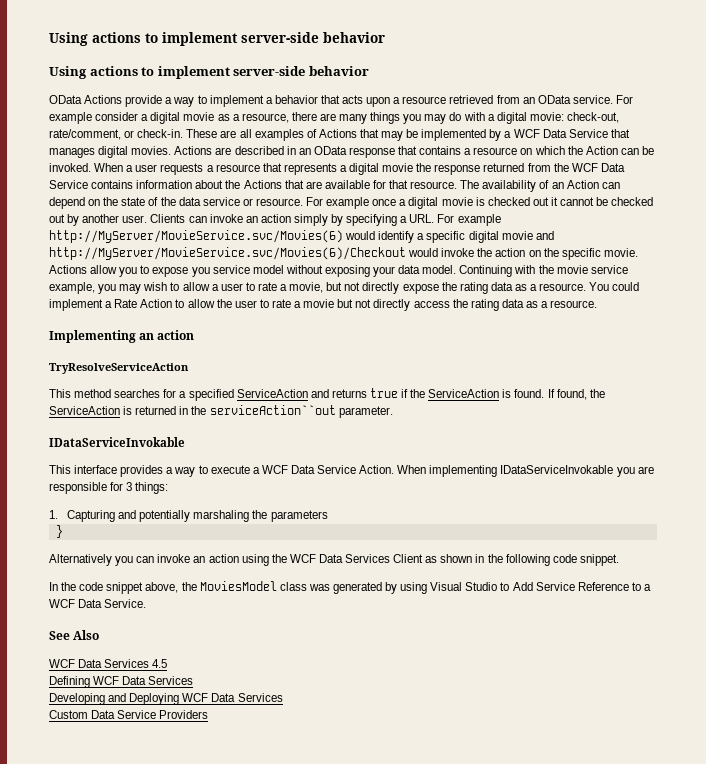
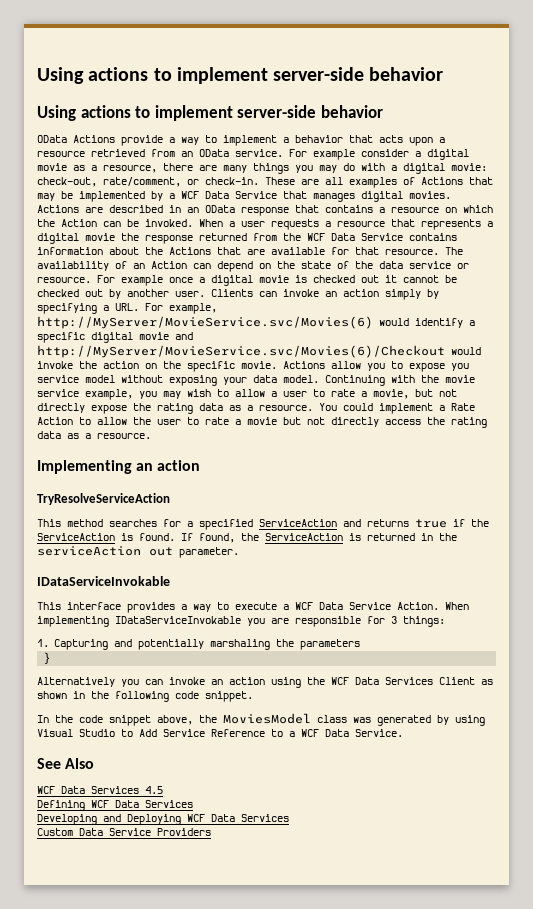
- Clients can invoke an action simply by specifying a URL. For example http://MyServer/MovieService.svc/Movies(6) would identify a specific digital movie and http://MyServer/MovieService.svc/Movies(6)/Checkout would invoke the action on the specific movie.
+ Clients can invoke an action simply by specifying a URL. For example, http://MyServer/MovieService.svc/Movies(6) would identify a specific digital movie and http://MyServer/MovieService.svc/Movies(6)/Checkout would invoke the action on the specific movie.
- If found, the ServiceAction is returned in the serviceAction``out parameter.
+ If found, the ServiceAction is returned in the serviceAction out parameter.

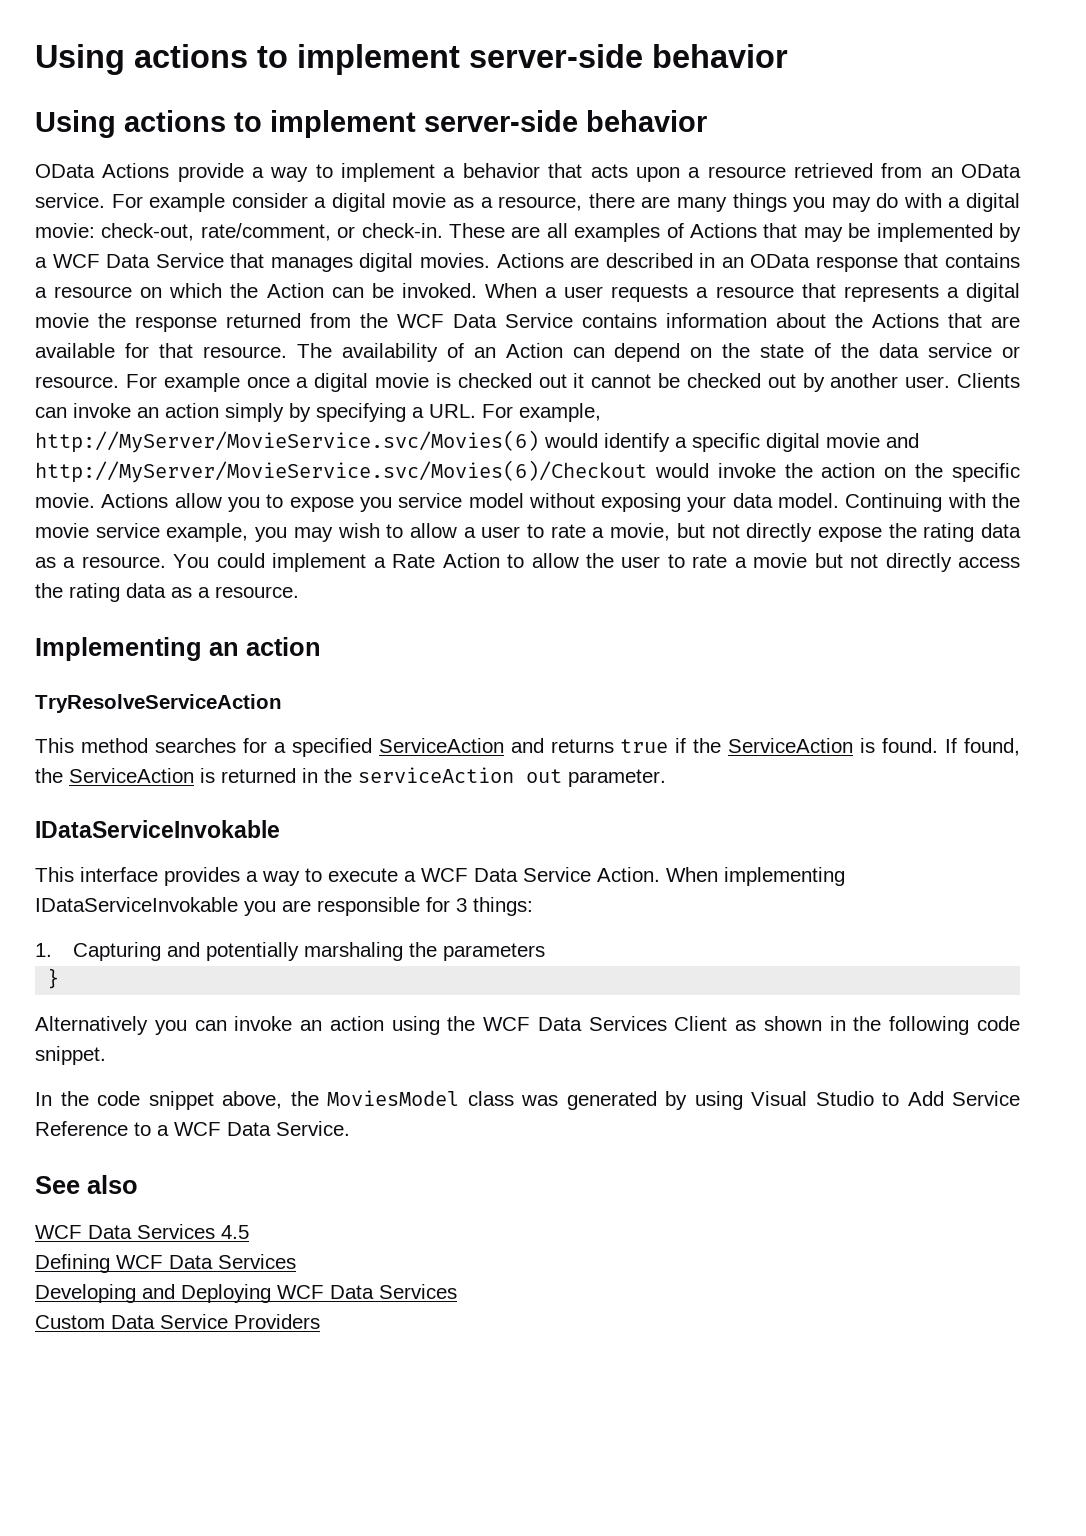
- See Also
+ See also

